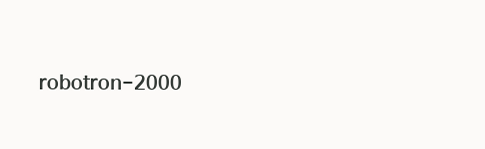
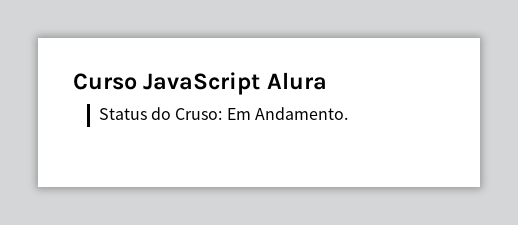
- robotron-2000
+ Curso JavaScript Alura
+ Status do Cruso: Em Andamento.

